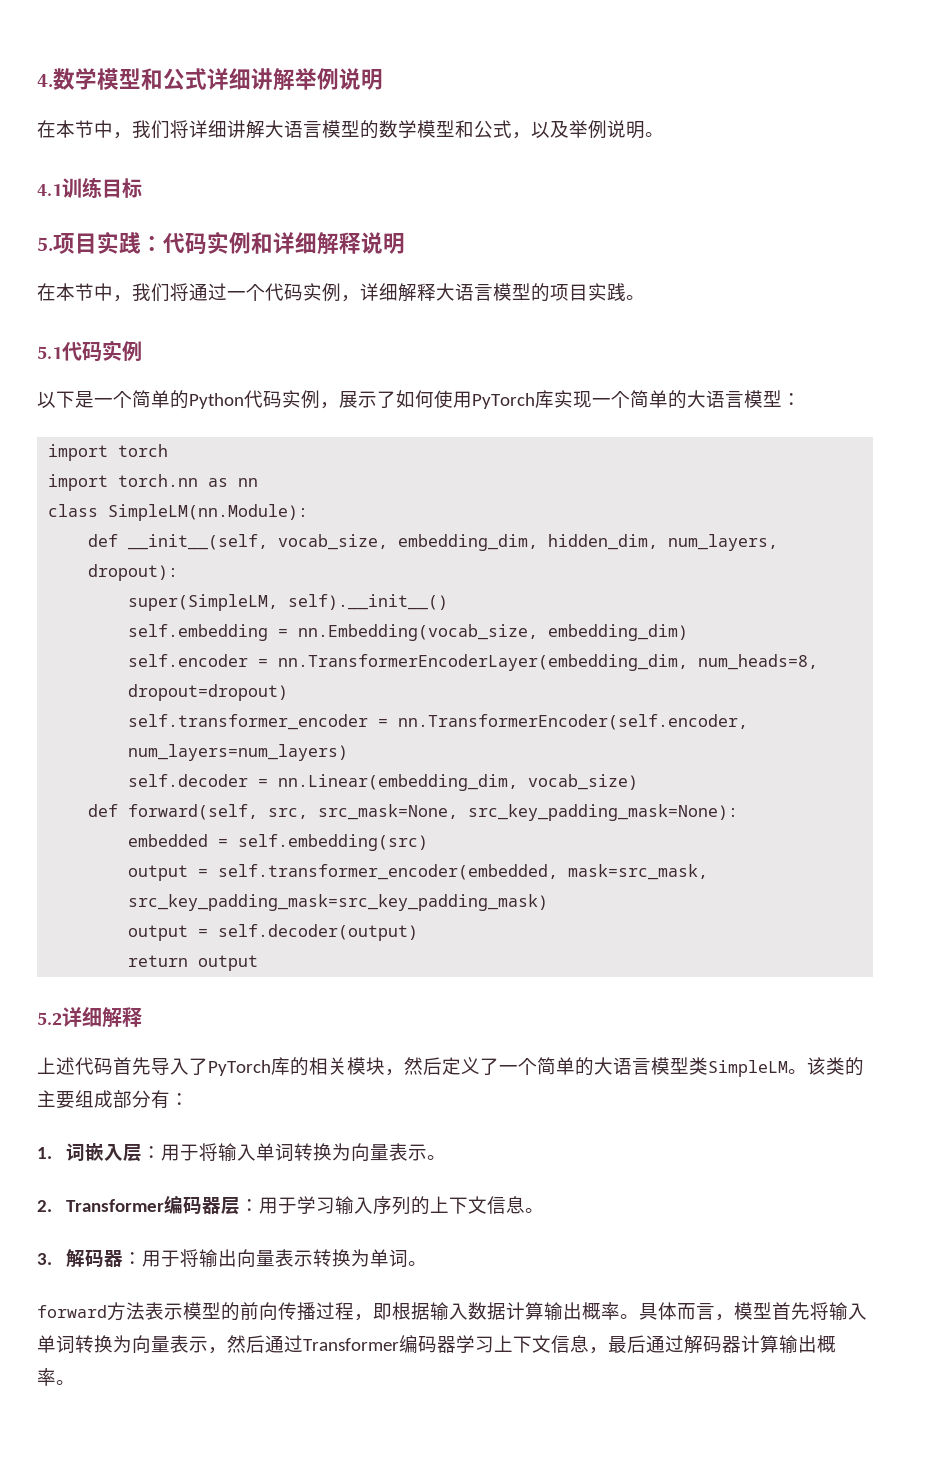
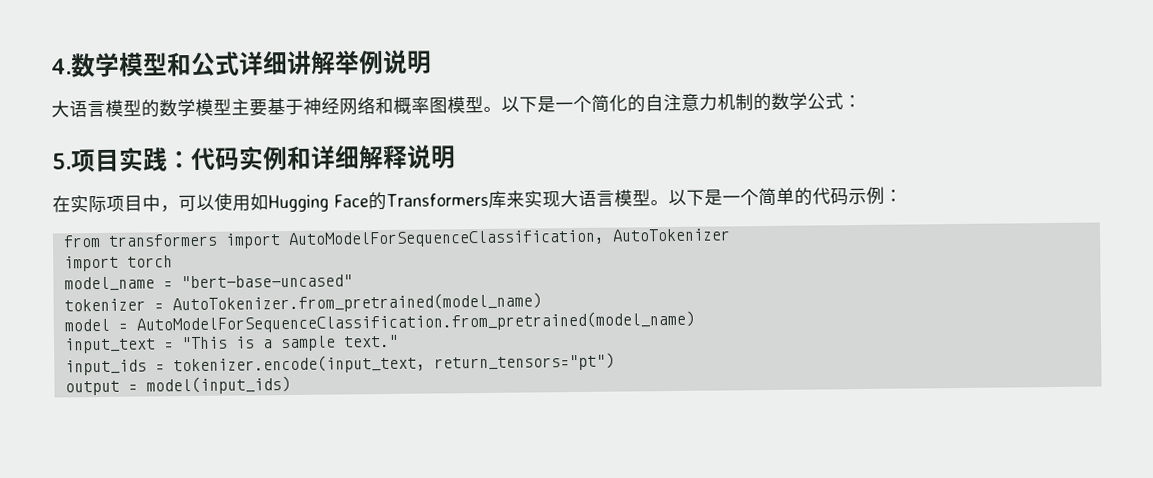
- 在本节中，我们将详细讲解大语言模型的数学模型和公式，以及举例说明。
- 4.1训练目标
+ 大语言模型的数学模型主要基于神经网络和概率图模型。以下是一个简化的自注意力机制的数学公式：
- 在本节中，我们将通过一个代码实例，详细解释大语言模型的项目实践。
- 5.1代码实例
- 以下是一个简单的Python代码实例，展示了如何使用PyTorch库实现一个简单的大语言模型：
+ 在实际项目中，可以使用如Hugging Face的Transformers库来实现大语言模型。以下是一个简单的代码示例：
+ from transformers import AutoModelForSequenceClassification, AutoTokenizer
  import torch
- import torch.nn as nn
- class SimpleLM(nn.Module):
- def __init__(self, vocab_size, embedding_dim, hidden_dim, num_layers, dropout):
- super(SimpleLM, self).__init__()
- self.embedding = nn.Embedding(vocab_size, embedding_dim)
- self.encoder = nn.TransformerEncoderLayer(embedding_dim, num_heads=8, dropout=dropout)
- self.transformer_encoder = nn.TransformerEncoder(self.encoder, num_layers=num_layers)
- self.decoder = nn.Linear(embedding_dim, vocab_size)
- def forward(self, src, src_mask=None, src_key_padding_mask=None):
- embedded = self.embedding(src)
- output = self.transformer_encoder(embedded, mask=src_mask, src_key_padding_mask=src_key_padding_mask)
- output = self.decoder(output)
- return output
- 5.2详细解释
- 上述代码首先导入了PyTorch库的相关模块，然后定义了一个简单的大语言模型类SimpleLM。该类的主要组成部分有：
- 1.词嵌入层：用于将输入单词转换为向量表示。
- 2. Transformer编码器层：用于学习输入序列的上下文信息。
- 3.解码器：用于将输出向量表示转换为单词。
- forward方法表示模型的前向传播过程，即根据输入数据计算输出概率。具体而言，模型首先将输入单词转换为向量表示，然后通过Transformer编码器学习上下文信息，最后通过解码器计算输出概率。
+ model_name = "bert-base-uncased"
+ tokenizer = AutoTokenizer.from_pretrained(model_name)
+ model = AutoModelForSequenceClassification.from_pretrained(model_name)
+ input_text = "This is a sample text."
+ input_ids = tokenizer.encode(input_text, return_tensors="pt")
+ output = model(input_ids)

